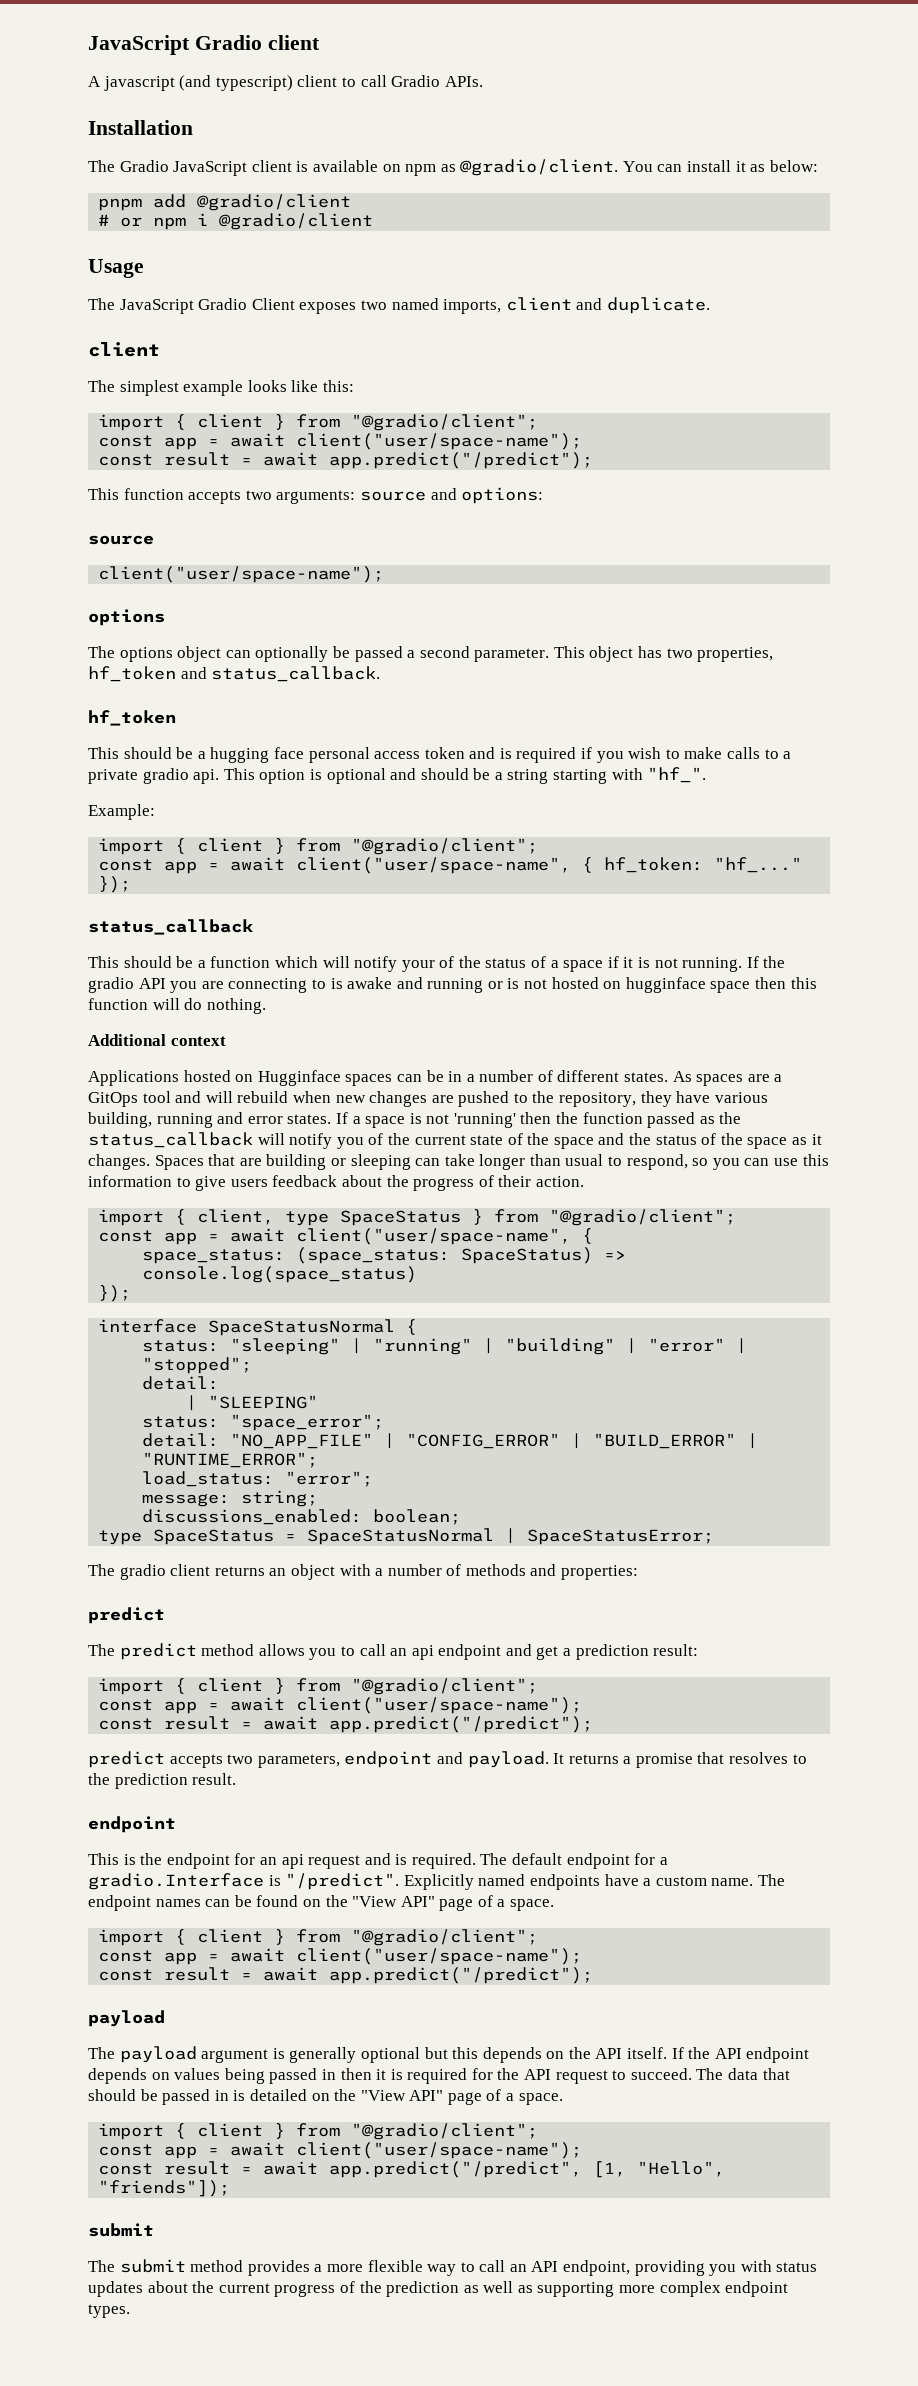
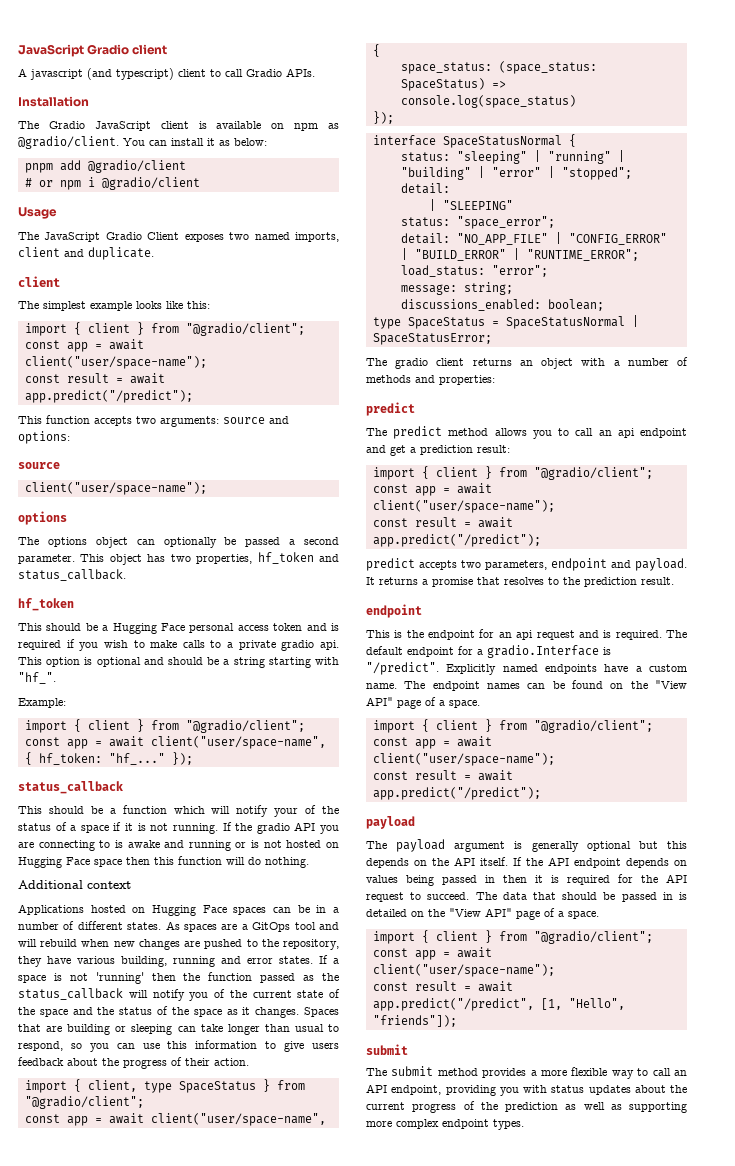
- This should be a hugging face personal access token and is required if you wish to make calls to a private gradio api.
+ This should be a Hugging Face personal access token and is required if you wish to make calls to a private gradio api.
- If the gradio API you are connecting to is awake and running or is not hosted on hugginface space then this function will do nothing.
+ If the gradio API you are connecting to is awake and running or is not hosted on Hugging Face space then this function will do nothing.
- Applications hosted on Hugginface spaces can be in a number of different states.
+ Applications hosted on Hugging Face spaces can be in a number of different states.

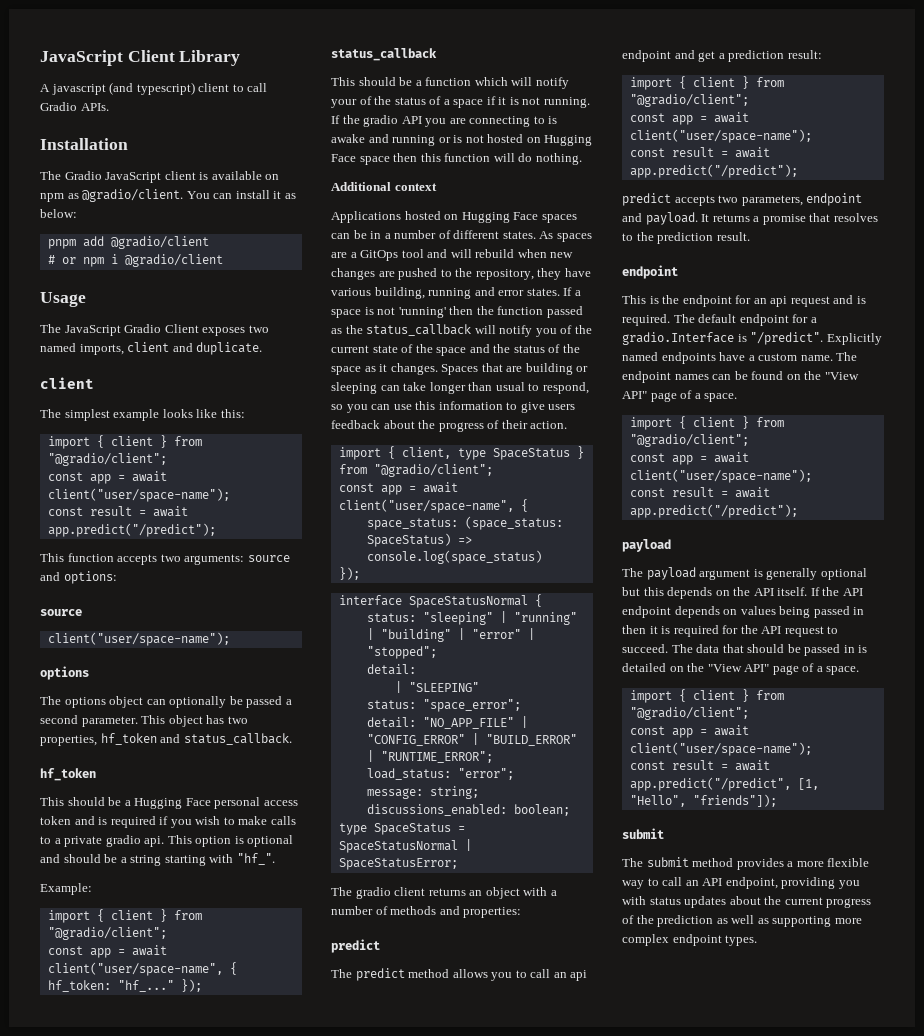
- JavaScript Gradio client
+ JavaScript Client Library

